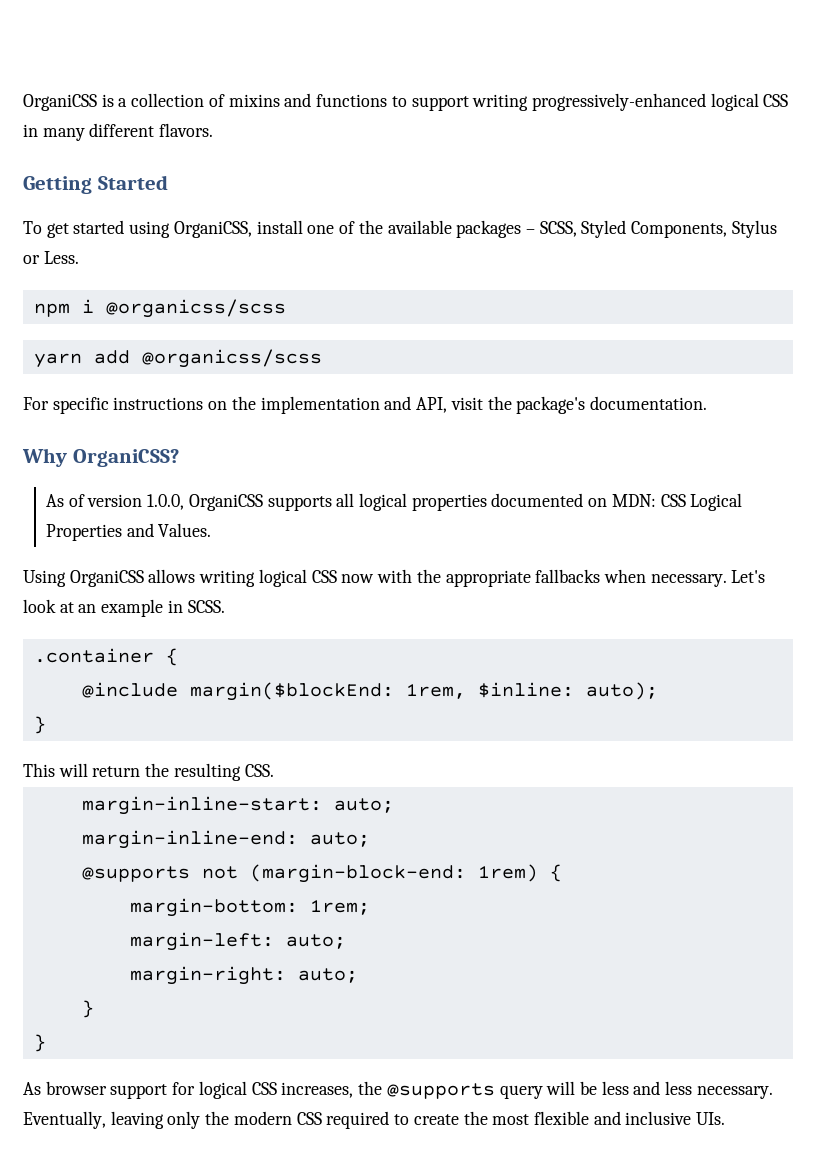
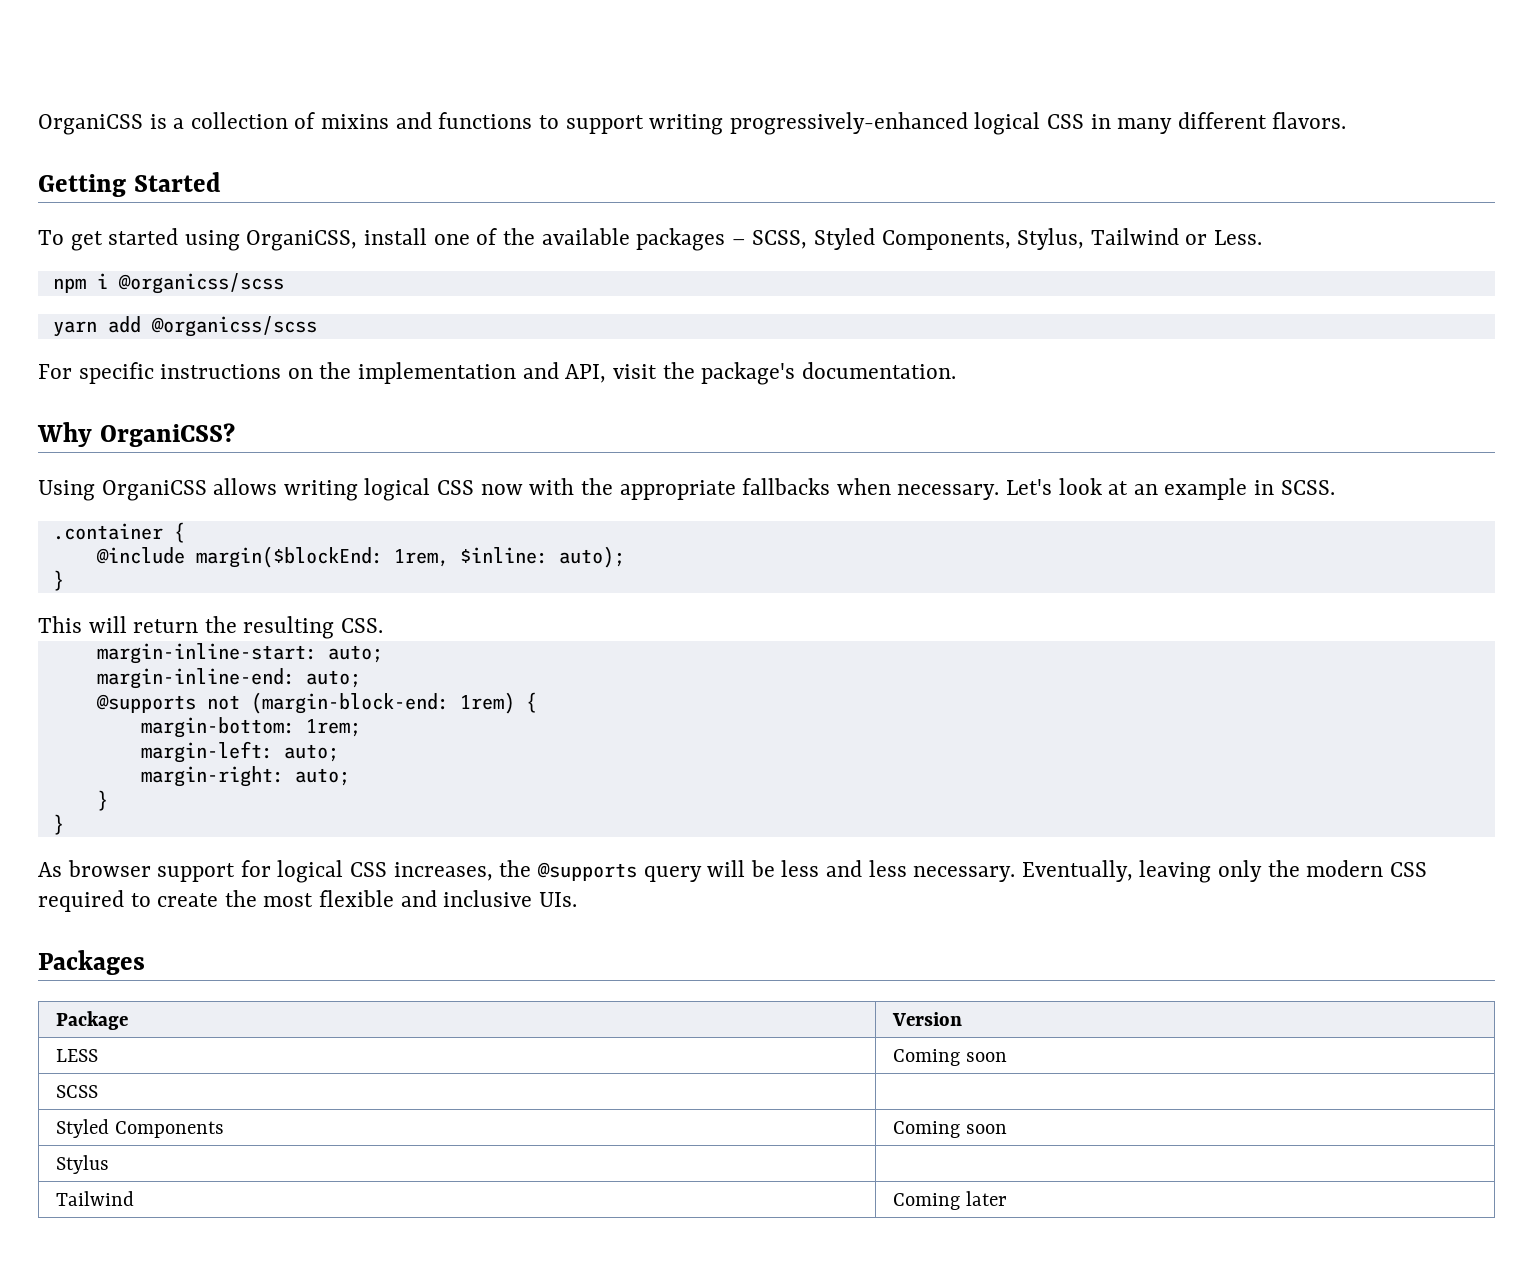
- To get started using OrganiCSS, install one of the available packages – SCSS, Styled Components, Stylus or Less.
+ To get started using OrganiCSS, install one of the available packages – SCSS, Styled Components, Stylus, Tailwind or Less.
- As of version 1.0.0, OrganiCSS supports all logical properties documented on MDN: CSS Logical Properties and Values.
+ Packages
+ Package | Version
+ LESS | Coming soon
+ SCSS |
+ Styled Components | Coming soon
+ Stylus |
+ Tailwind | Coming later

